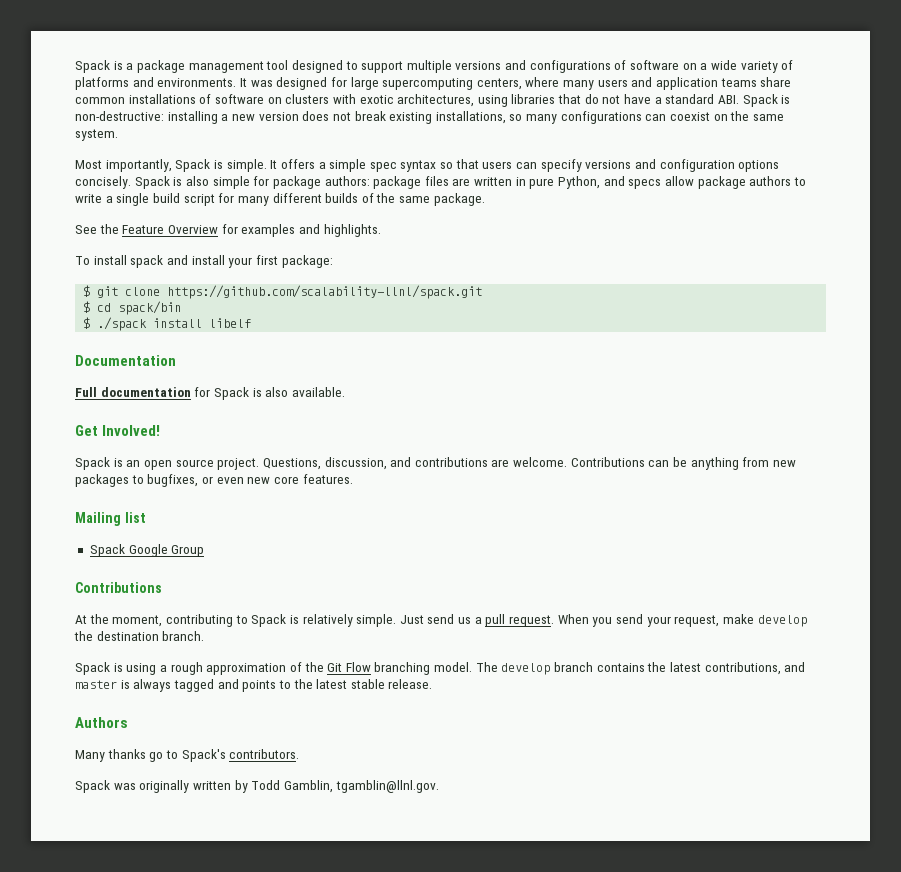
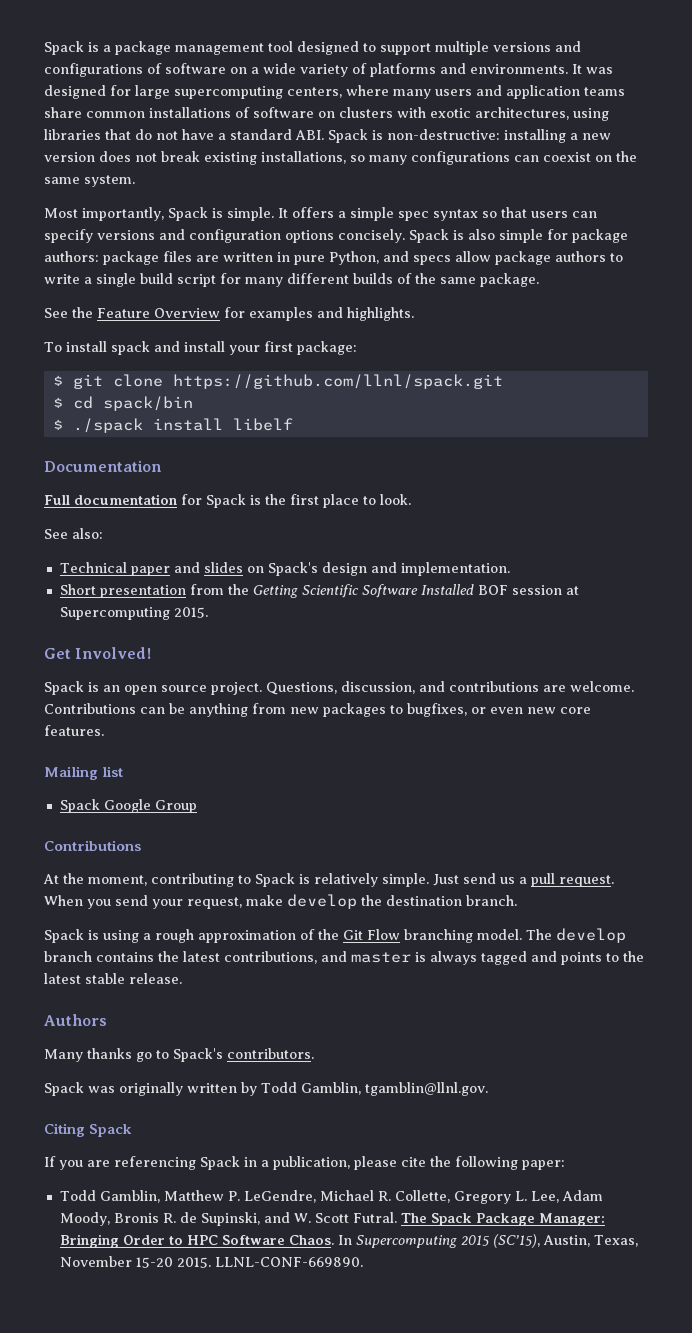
- $ git clone https://github.com/scalability-llnl/spack.git
+ $ git clone https://github.com/llnl/spack.git
- Full documentation for Spack is also available.
+ Full documentation for Spack is the first place to look.
+ See also:
+ Technical paper and slides on Spack's design and implementation.
+ Short presentation from the Getting Scientific Software Installed BOF session at Supercomputing 2015.
+ Citing Spack
+ If you are referencing Spack in a publication, please cite the following paper:
+ Todd Gamblin, Matthew P. LeGendre, Michael R. Collette, Gregory L. Lee, Adam Moody, Bronis R. de Supinski, and W. Scott Futral. The Spack Package Manager: Bringing Order to HPC Software Chaos. In Supercomputing 2015 (SC’15), Austin, Texas, November 15-20 2015. LLNL-CONF-669890.

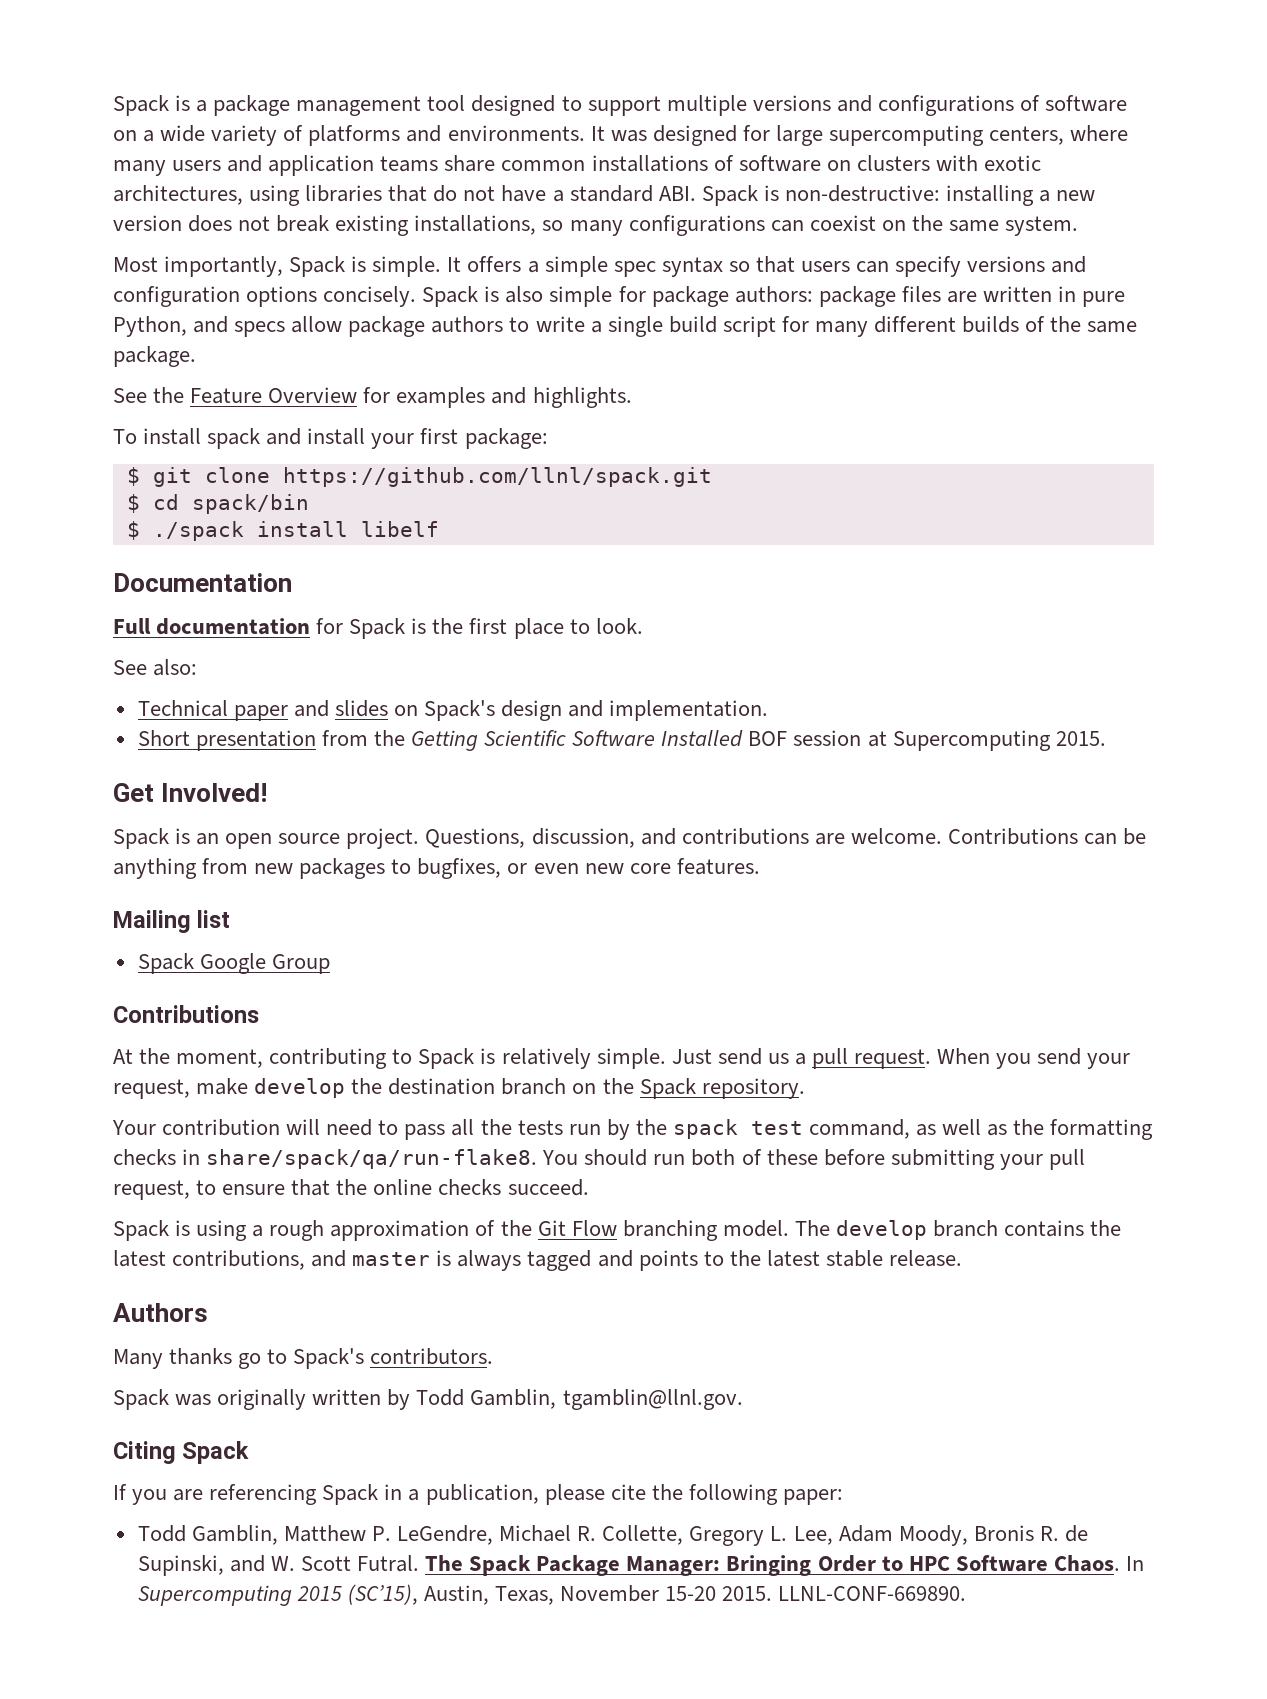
- When you send your request, make develop the destination branch.
+ When you send your request, make develop the destination branch on the Spack repository.
+ Your contribution will need to pass all the tests run by the spack test command, as well as the formatting checks in share/spack/qa/run-flake8. You should run both of these before submitting your pull request, to ensure that the online checks succeed.

